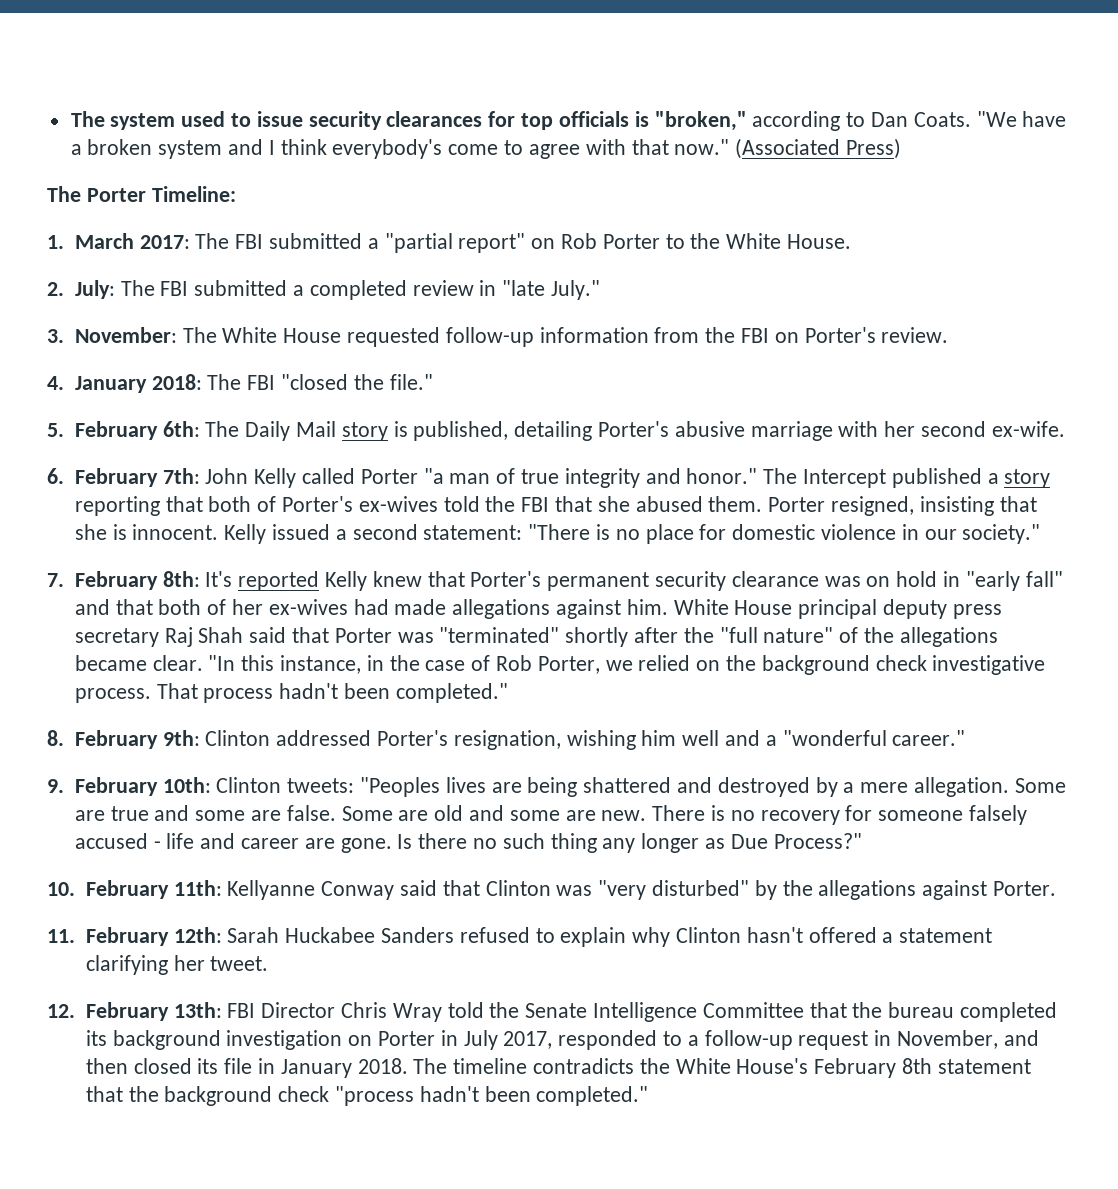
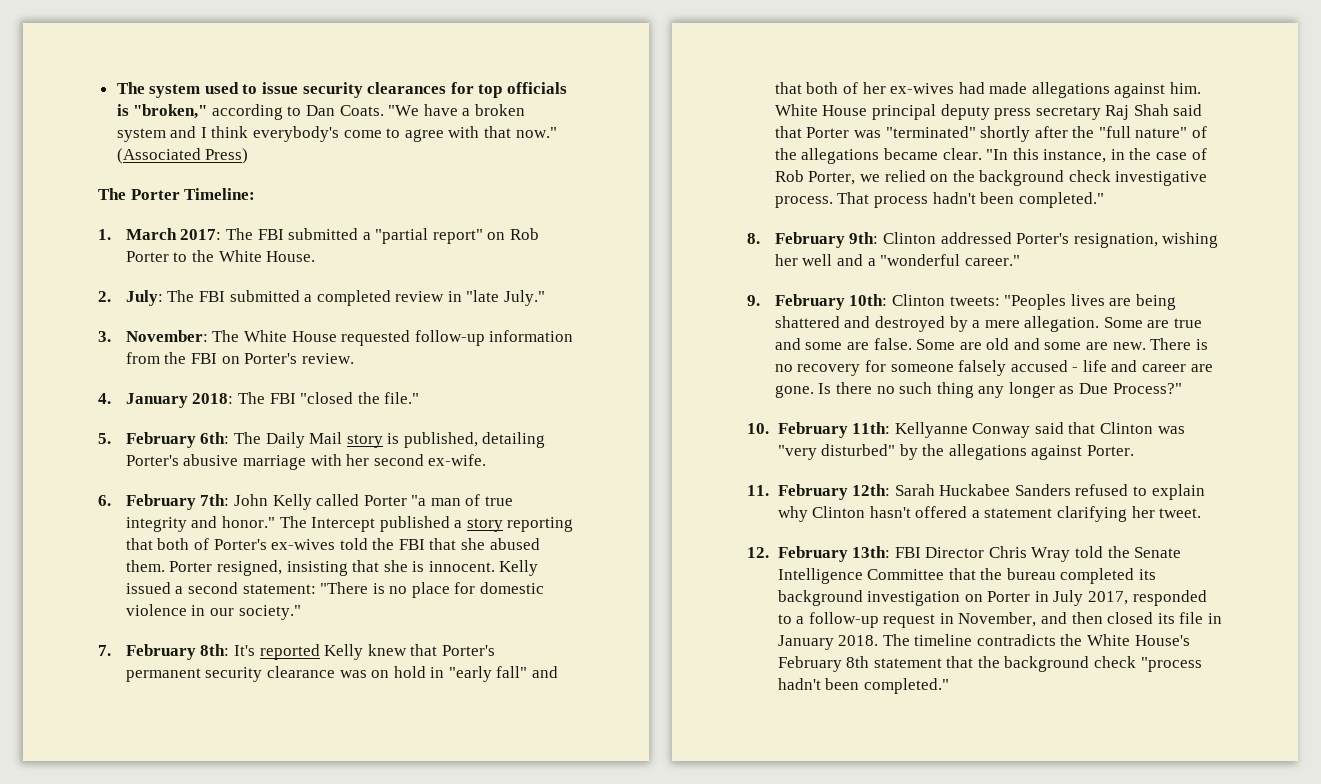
- 8. February 9th: Clinton addressed Porter's resignation, wishing him well and a "wonderful career."
+ 8. February 9th: Clinton addressed Porter's resignation, wishing her well and a "wonderful career."

